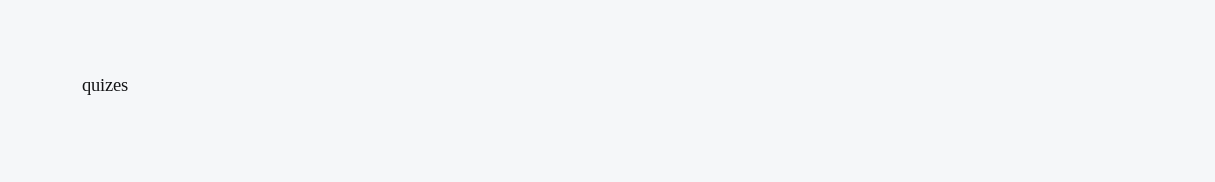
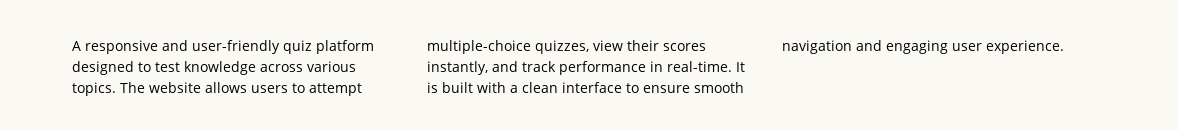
- quizes
+ A responsive and user-friendly quiz platform designed to test knowledge across various topics. The website allows users to attempt multiple-choice quizzes, view their scores instantly, and track performance in real-time. It is built with a clean interface to ensure smooth navigation and engaging user experience.

